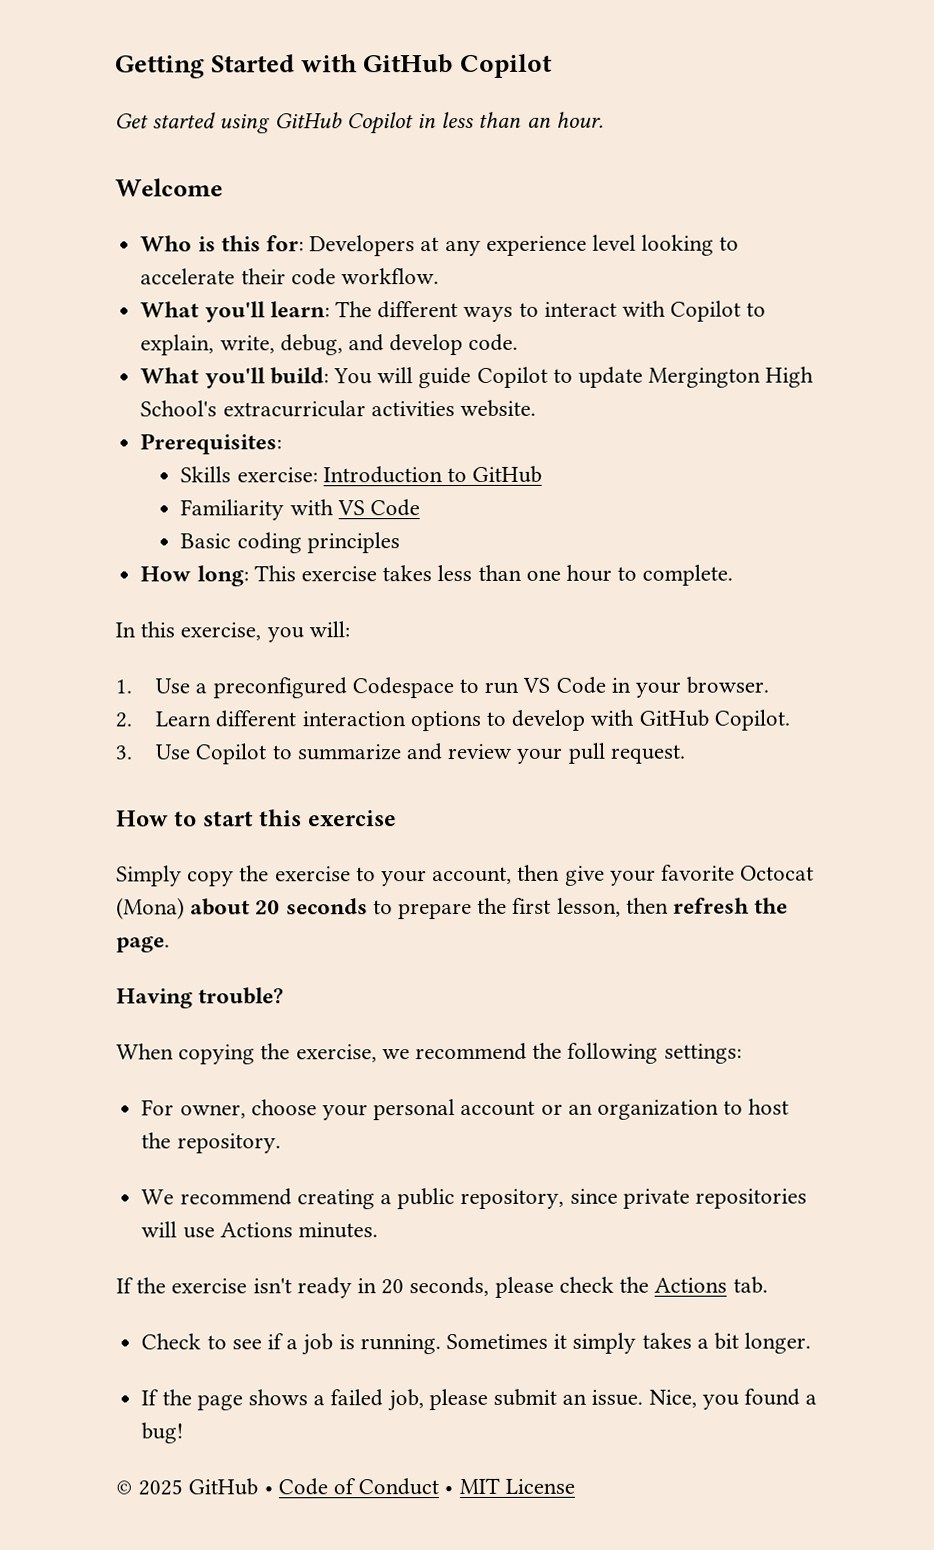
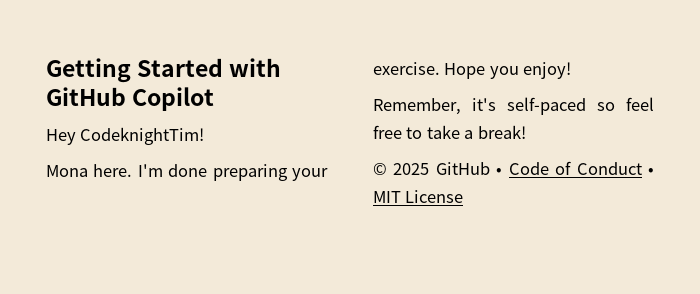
- Get started using GitHub Copilot in less than an hour.
- Welcome
- Who is this for: Developers at any experience level looking to accelerate their code workflow.
- What you'll learn: The different ways to interact with Copilot to explain, write, debug, and develop code.
- What you'll build: You will guide Copilot to update Mergington High School's extracurricular activities website.
- Prerequisites:
- Skills exercise: Introduction to GitHub
- Familiarity with VS Code
- Basic coding principles
- How long: This exercise takes less than one hour to complete.
- In this exercise, you will:
- 1. Use a preconfigured Codespace to run VS Code in your browser.
- 2. Learn different interaction options to develop with GitHub Copilot.
- 3. Use Copilot to summarize and review your pull request.
- How to start this exercise
- Simply copy the exercise to your account, then give your favorite Octocat (Mona) about 20 seconds to prepare the first lesson, then refresh the page.
- Having trouble?
- When copying the exercise, we recommend the following settings:
- For owner, choose your personal account or an organization to host the repository.
- We recommend creating a public repository, since private repositories will use Actions minutes.
- If the exercise isn't ready in 20 seconds, please check the Actions tab.
- Check to see if a job is running. Sometimes it simply takes a bit longer.
- If the page shows a failed job, please submit an issue. Nice, you found a bug!
+ Hey CodeknightTim!
+ Mona here. I'm done preparing your exercise. Hope you enjoy!
+ Remember, it's self-paced so feel free to take a break!

